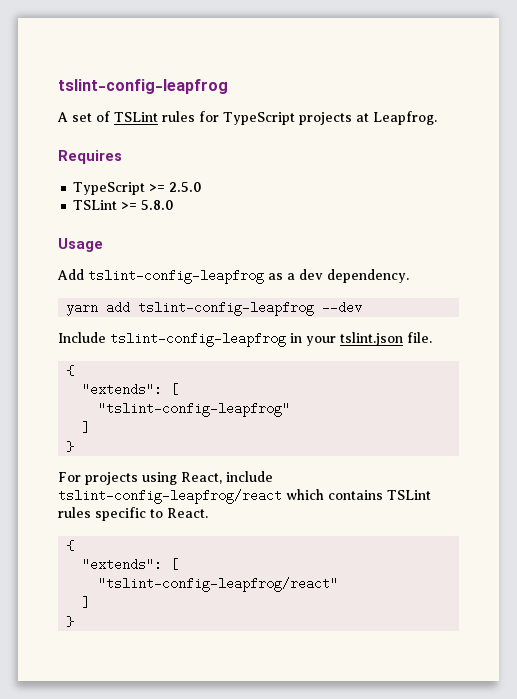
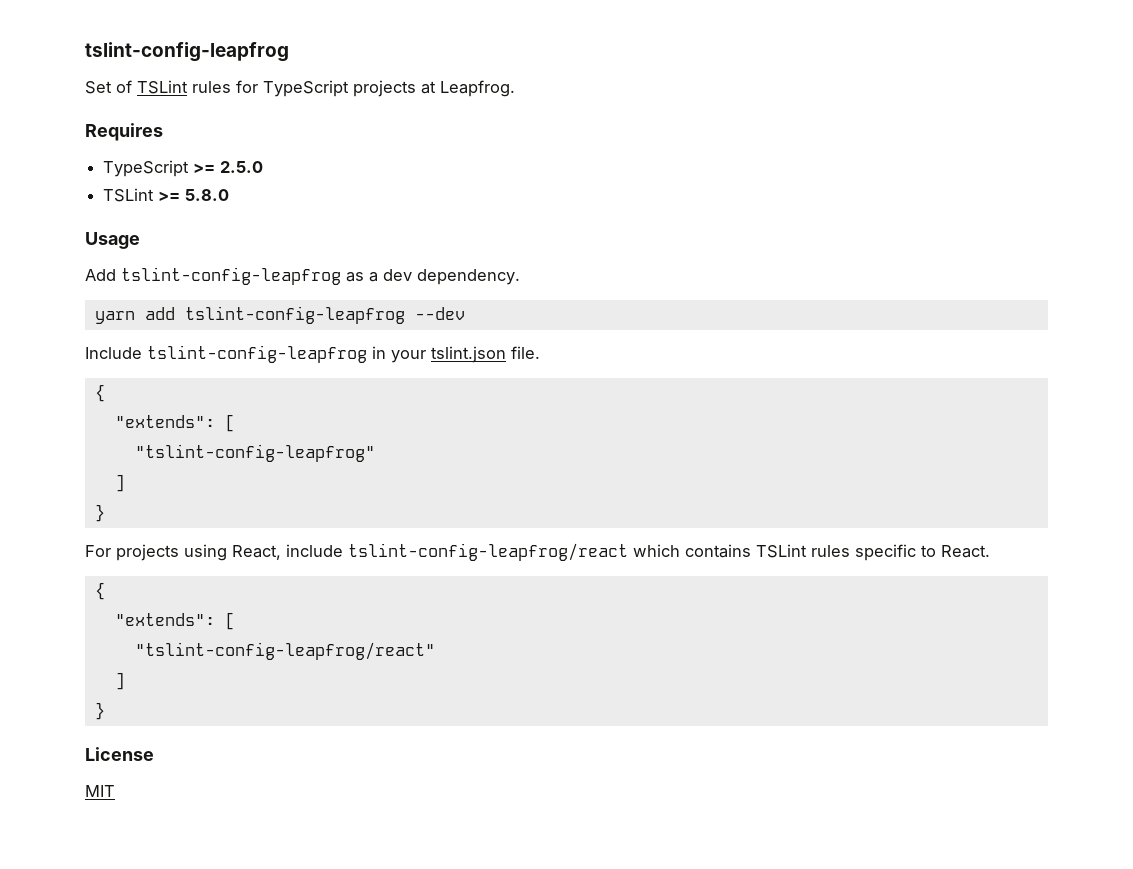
- A set of TSLint rules for TypeScript projects at Leapfrog.
+ Set of TSLint rules for TypeScript projects at Leapfrog.
+ License
+ MIT

